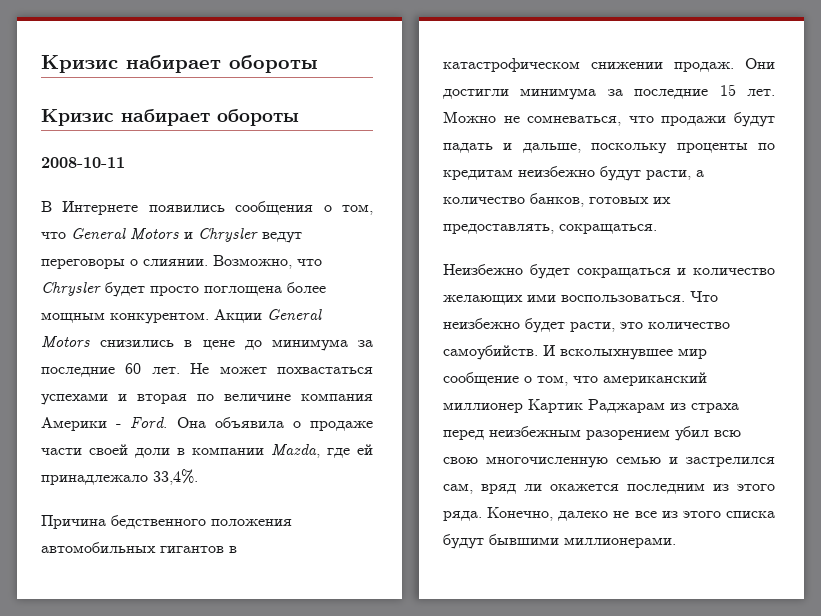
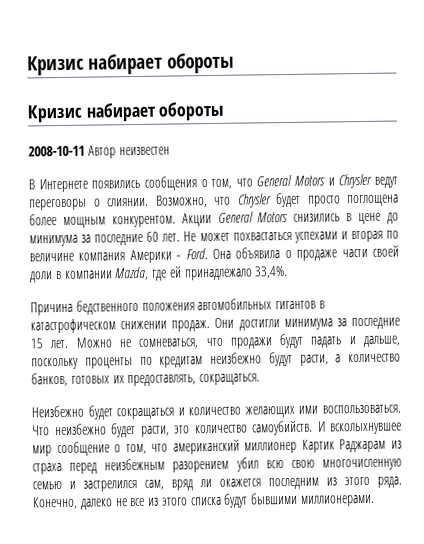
- 2008-10-11
+ 2008-10-11 Автор неизвестен

